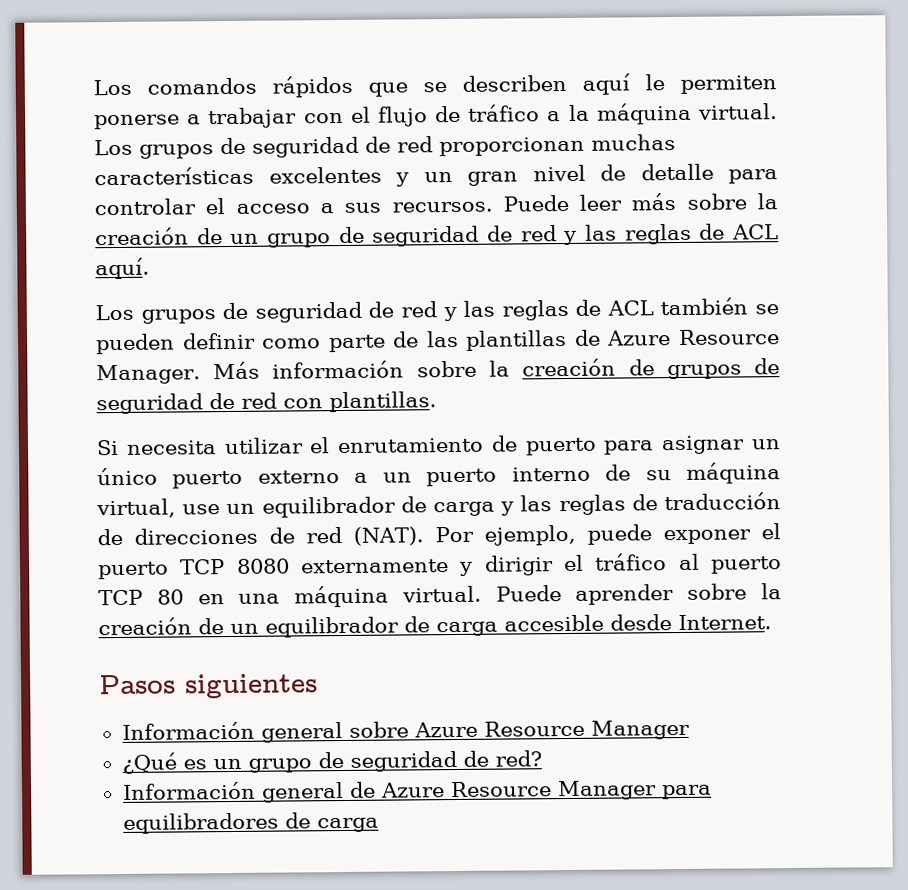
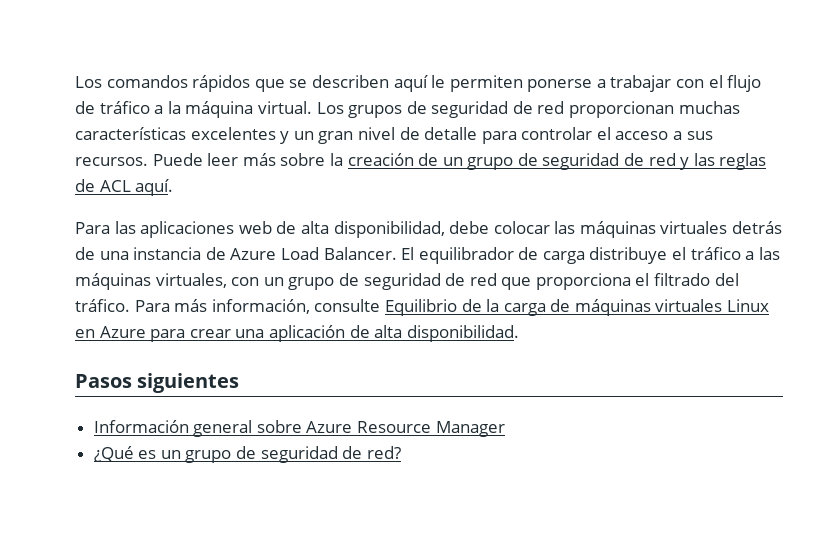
- Los grupos de seguridad de red y las reglas de ACL también se pueden definir como parte de las plantillas de Azure Resource Manager. Más información sobre la creación de grupos de seguridad de red con plantillas.
- Si necesita utilizar el enrutamiento de puerto para asignar un único puerto externo a un puerto interno de su máquina virtual, use un equilibrador de carga y las reglas de traducción de direcciones de red (NAT). Por ejemplo, puede exponer el puerto TCP 8080 externamente y dirigir el tráfico al puerto TCP 80 en una máquina virtual. Puede aprender sobre la creación de un equilibrador de carga accesible desde Internet.
+ Para las aplicaciones web de alta disponibilidad, debe colocar las máquinas virtuales detrás de una instancia de Azure Load Balancer. El equilibrador de carga distribuye el tráfico a las máquinas virtuales, con un grupo de seguridad de red que proporciona el filtrado del tráfico. Para más información, consulte Equilibrio de la carga de máquinas virtuales Linux en Azure para crear una aplicación de alta disponibilidad.
- Información general de Azure Resource Manager para equilibradores de carga

